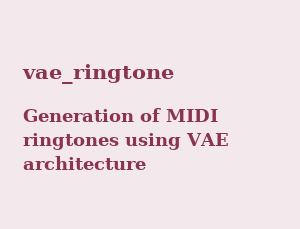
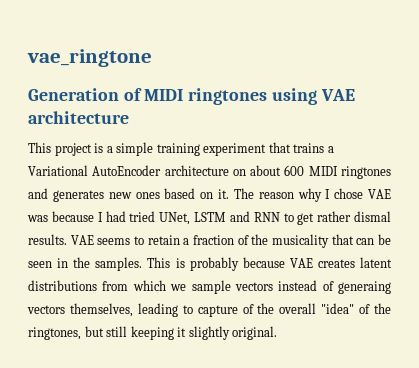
+ This project is a simple training experiment that trains a Variational AutoEncoder architecture on about 600 MIDI ringtones and generates new ones based on it. The reason why I chose VAE was because I had tried UNet, LSTM and RNN to get rather dismal results. VAE seems to retain a fraction of the musicality that can be seen in the samples. This is probably because VAE creates latent distributions from which we sample vectors instead of generaing vectors themselves, leading to capture of the overall "idea" of the ringtones, but still keeping it slightly original.

